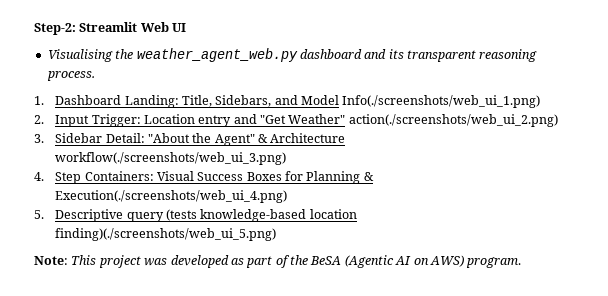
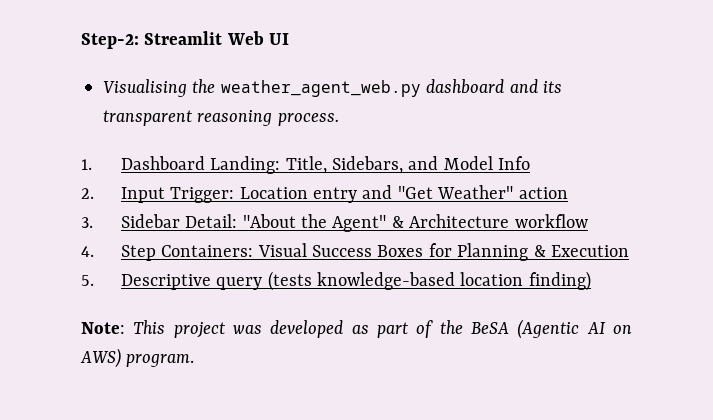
- 1. Dashboard Landing: Title, Sidebars, and Model Info(./screenshots/web_ui_1.png)
+ 1. Dashboard Landing: Title, Sidebars, and Model Info
- 2. Input Trigger: Location entry and "Get Weather" action(./screenshots/web_ui_2.png)
+ 2. Input Trigger: Location entry and "Get Weather" action
- 3. Sidebar Detail: "About the Agent" & Architecture workflow(./screenshots/web_ui_3.png)
+ 3. Sidebar Detail: "About the Agent" & Architecture workflow
- 4. Step Containers: Visual Success Boxes for Planning & Execution(./screenshots/web_ui_4.png)
+ 4. Step Containers: Visual Success Boxes for Planning & Execution
- 5. Descriptive query (tests knowledge-based location finding)(./screenshots/web_ui_5.png)
+ 5. Descriptive query (tests knowledge-based location finding)

